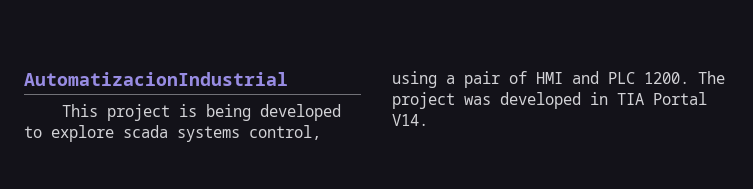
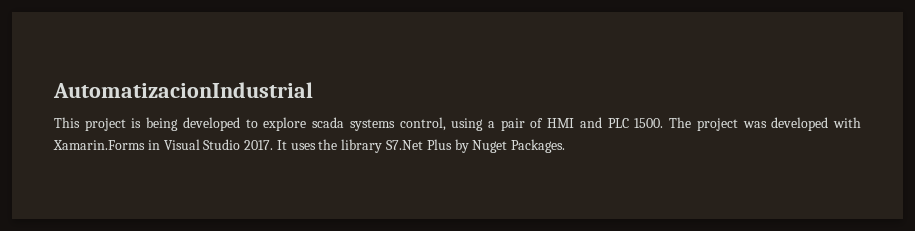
- This project is being developed to explore scada systems control, using a pair of HMI and PLC 1200.
+ This project is being developed to explore scada systems control, using a pair of HMI and PLC 1500.
- The project was developed in TIA Portal V14.
+ The project was developed with Xamarin.Forms in Visual Studio 2017. It uses the library S7.Net Plus by Nuget Packages.

